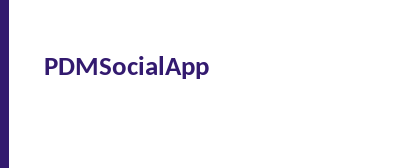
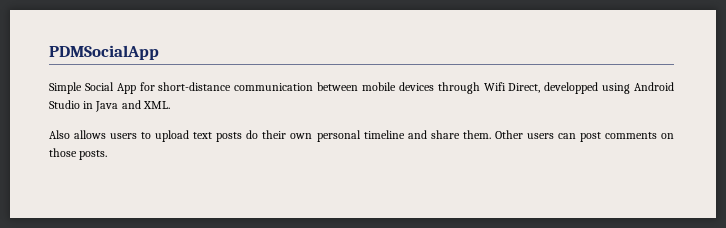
+ Simple Social App for short-distance communication between mobile devices through Wifi Direct, developped using Android Studio in Java and XML.
+ Also allows users to upload text posts do their own personal timeline and share them. Other users can post comments on those posts.

